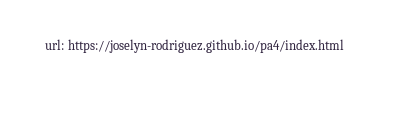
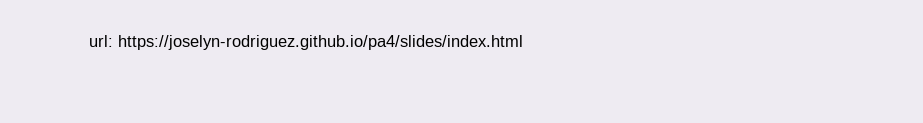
- url: https://joselyn-rodriguez.github.io/pa4/index.html
+ url: https://joselyn-rodriguez.github.io/pa4/slides/index.html

